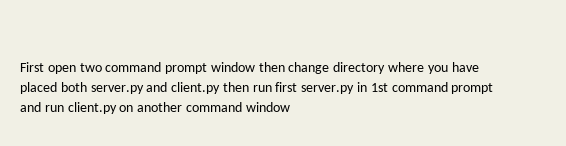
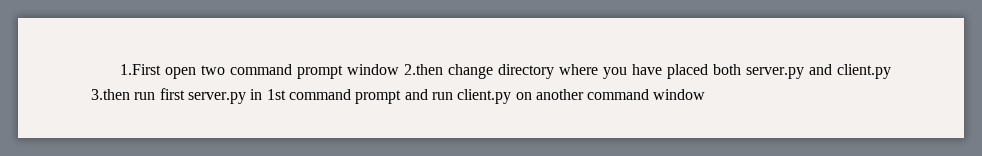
- First open two command prompt window then change directory where you have placed both server.py and client.py then run first server.py in 1st command prompt and run client.py on another command window
+ 1.First open two command prompt window 2.then change directory where you have placed both server.py and client.py 3.then run first server.py in 1st command prompt and run client.py on another command window

